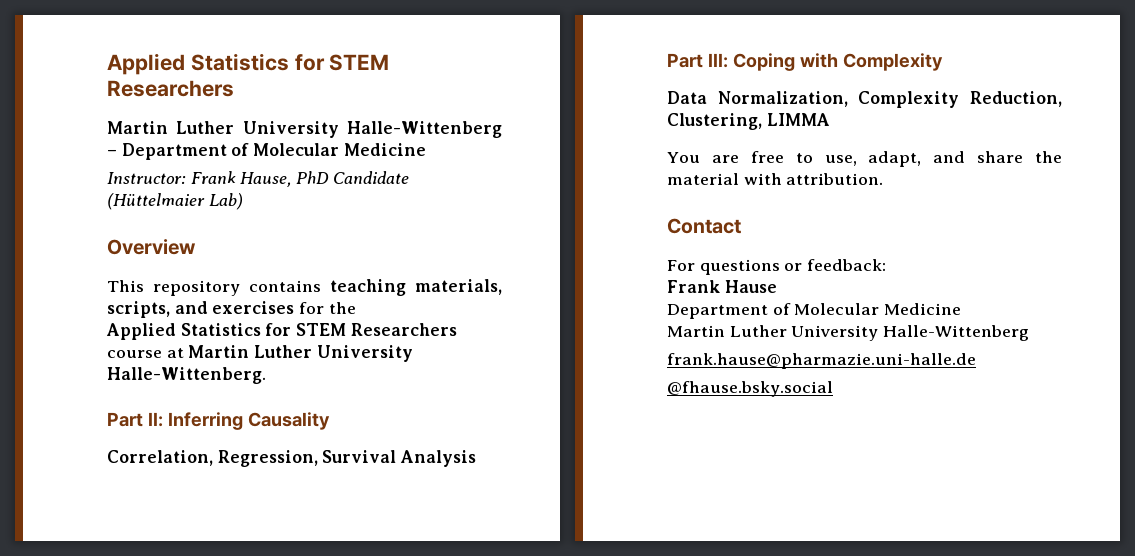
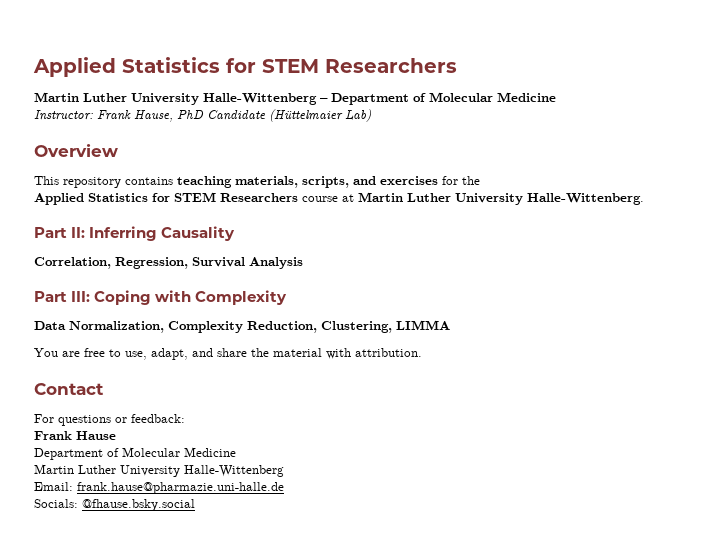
- frank.hause@pharmazie.uni-halle.de
+ Email: frank.hause@pharmazie.uni-halle.de
- @fhause.bsky.social
+ Socials: @fhause.bsky.social

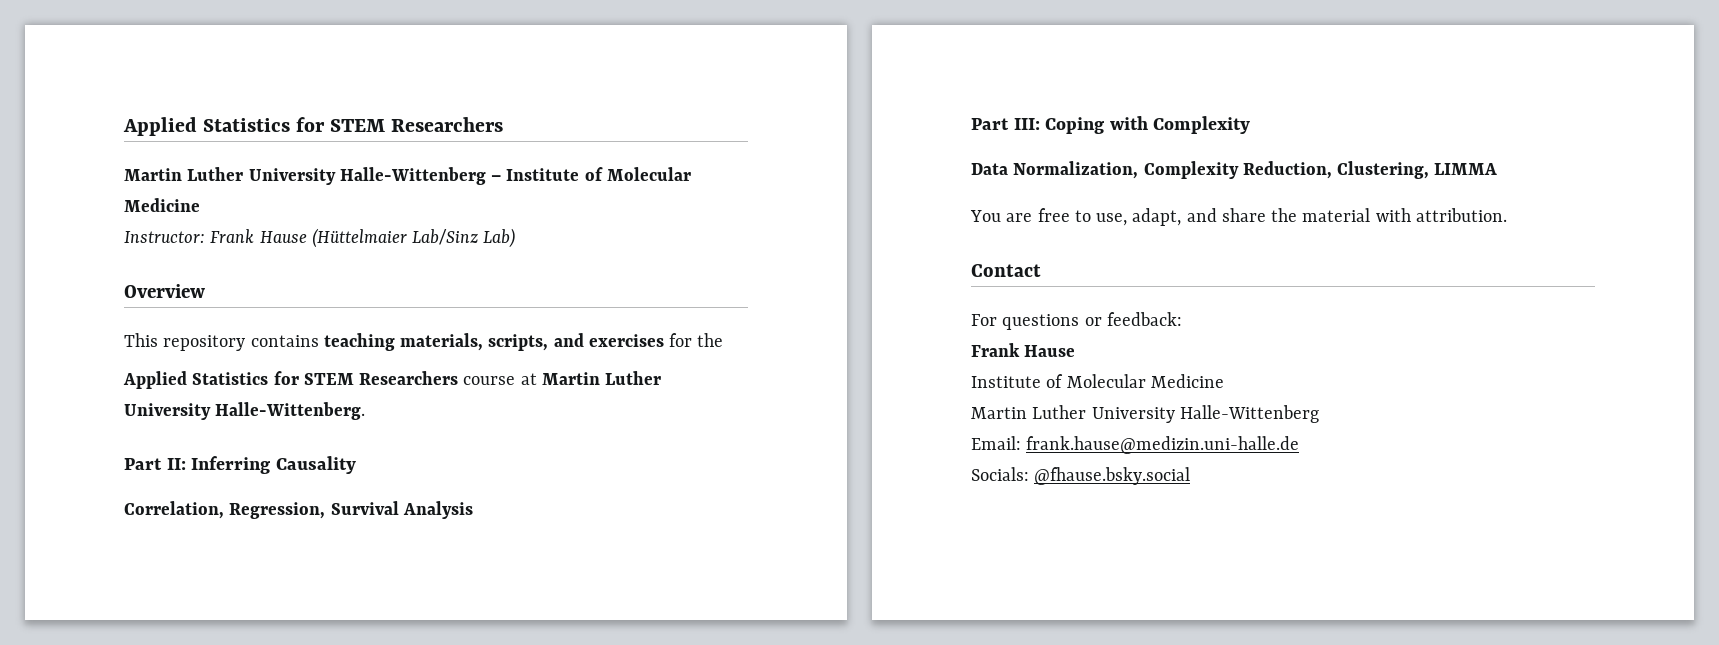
- Martin Luther University Halle-Wittenberg – Department of Molecular Medicine
+ Martin Luther University Halle-Wittenberg – Institute of Molecular Medicine
- Instructor: Frank Hause, PhD Candidate (Hüttelmaier Lab)
+ Instructor: Frank Hause (Hüttelmaier Lab/Sinz Lab)
  For questions or feedback:
  Frank Hause
- Department of Molecular Medicine
+ Institute of Molecular Medicine
- Email: frank.hause@pharmazie.uni-halle.de
+ Email: frank.hause@medizin.uni-halle.de

